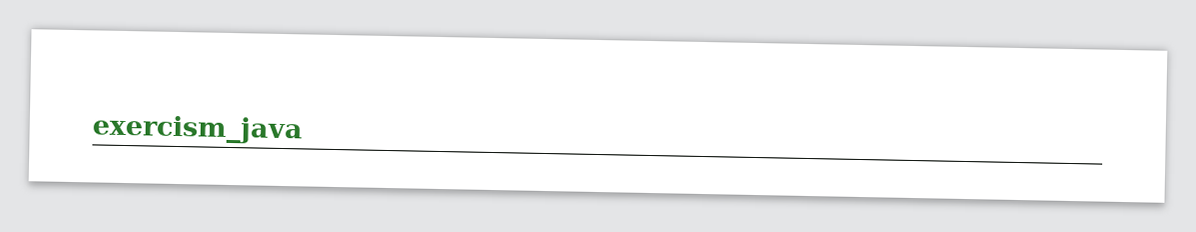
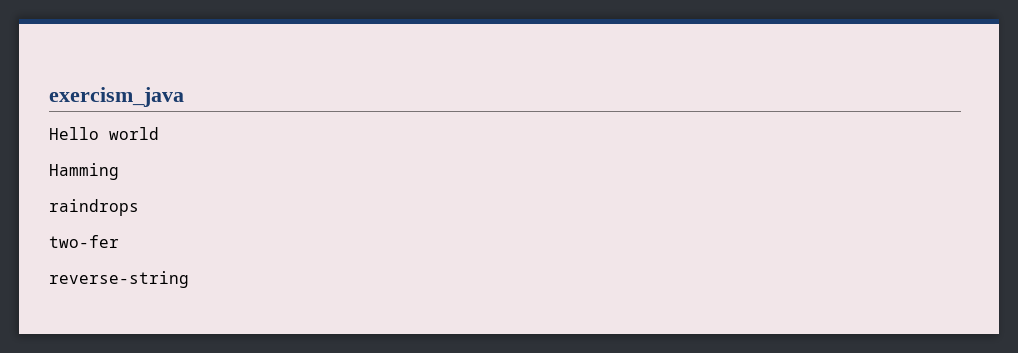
+ Hello world
+ Hamming
+ raindrops
+ two-fer
+ reverse-string

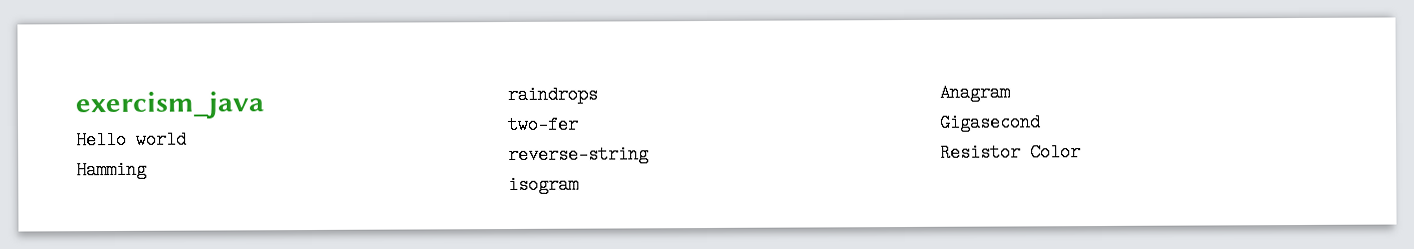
+ isogram
+ Anagram
+ Gigasecond
+ Resistor Color

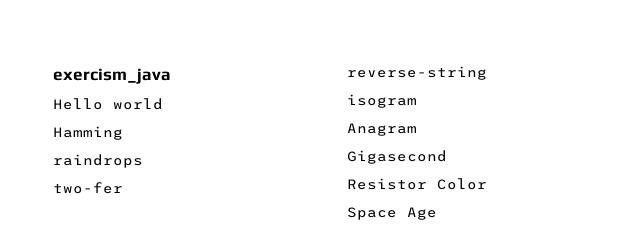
+ Space Age

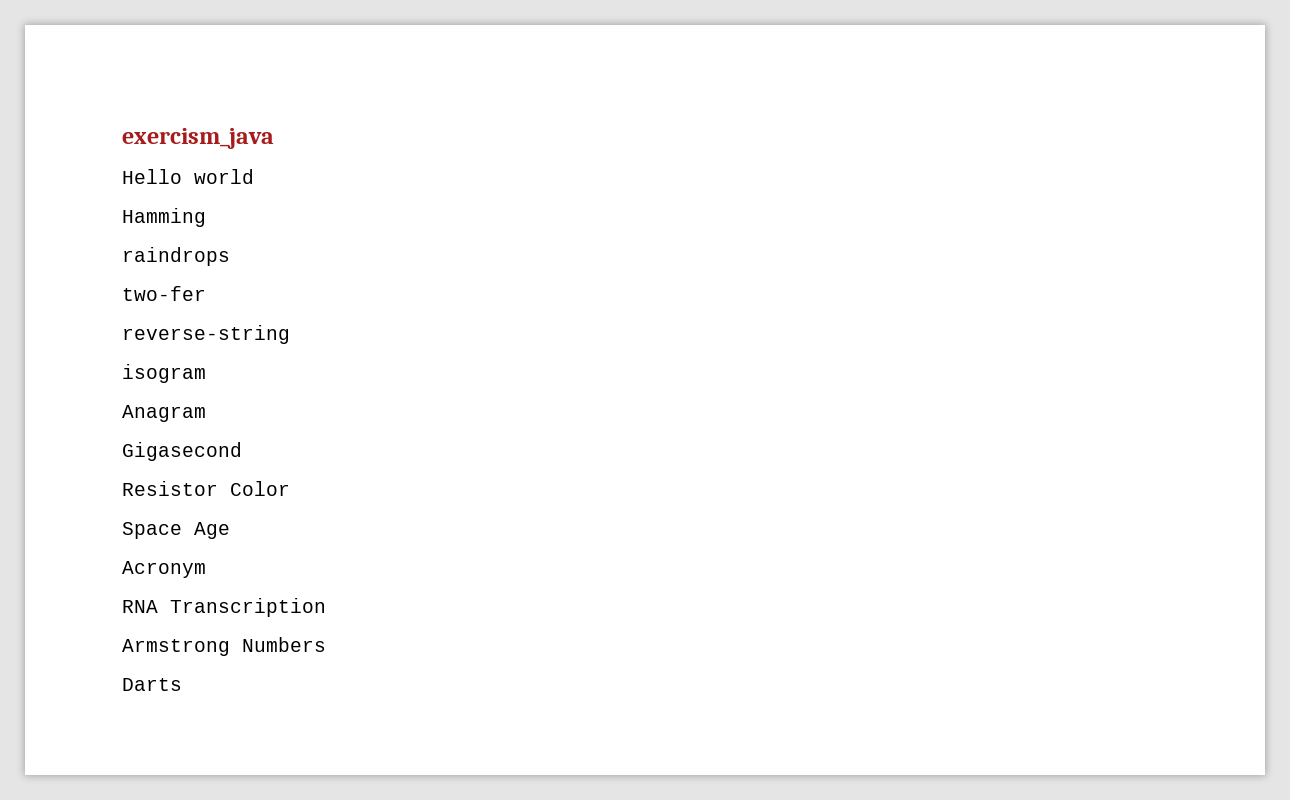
+ Acronym
+ RNA Transcription
+ Armstrong Numbers
+ Darts

